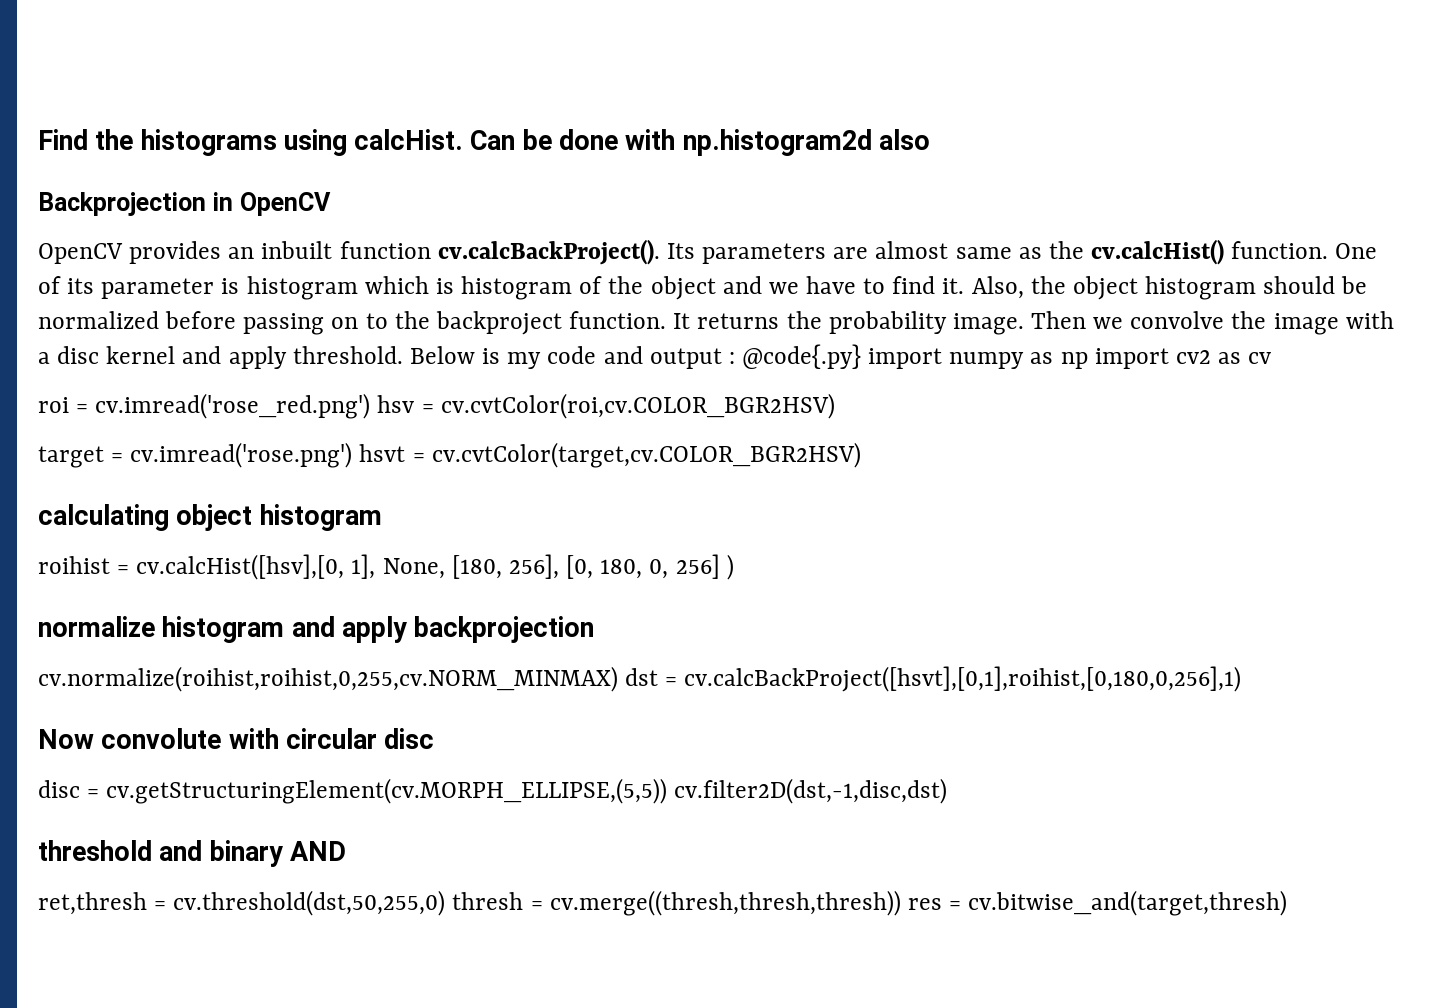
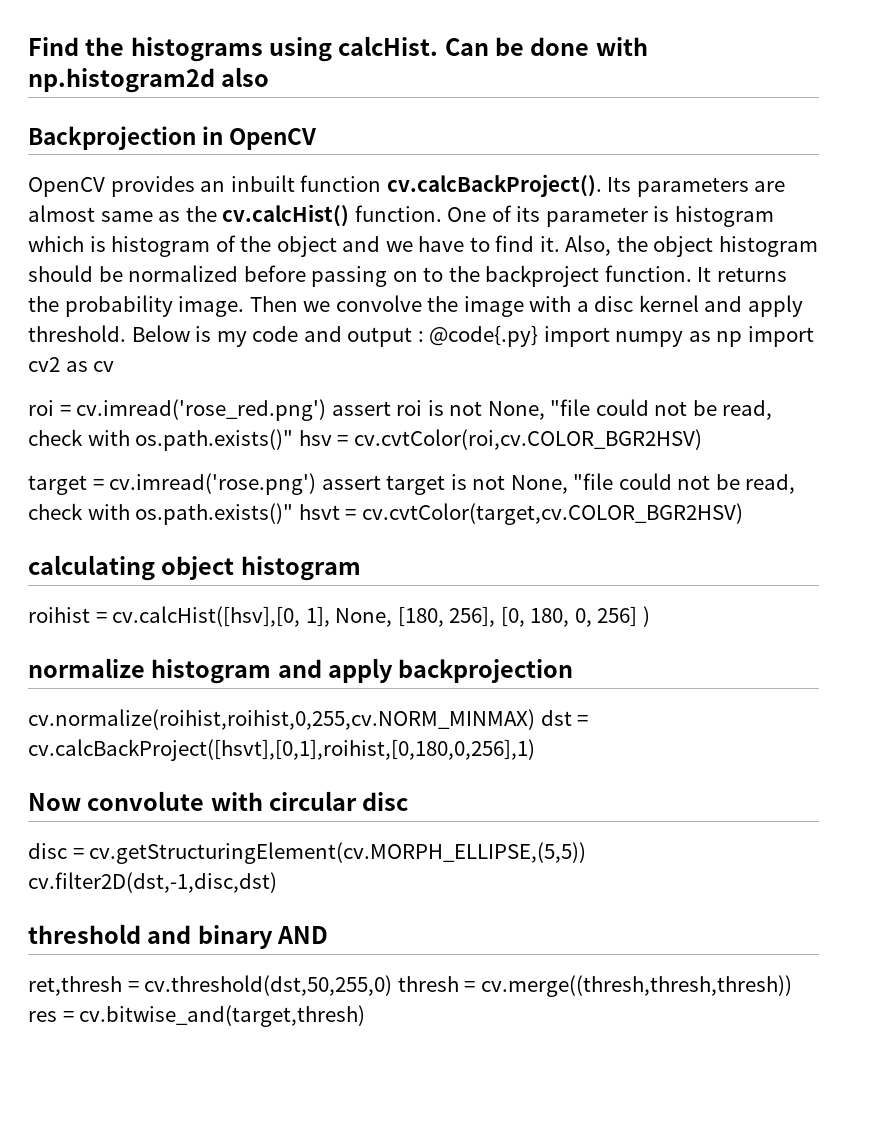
- roi = cv.imread('rose_red.png') hsv = cv.cvtColor(roi,cv.COLOR_BGR2HSV)
+ roi = cv.imread('rose_red.png') assert roi is not None, "file could not be read, check with os.path.exists()" hsv = cv.cvtColor(roi,cv.COLOR_BGR2HSV)
- target = cv.imread('rose.png') hsvt = cv.cvtColor(target,cv.COLOR_BGR2HSV)
+ target = cv.imread('rose.png') assert target is not None, "file could not be read, check with os.path.exists()" hsvt = cv.cvtColor(target,cv.COLOR_BGR2HSV)

